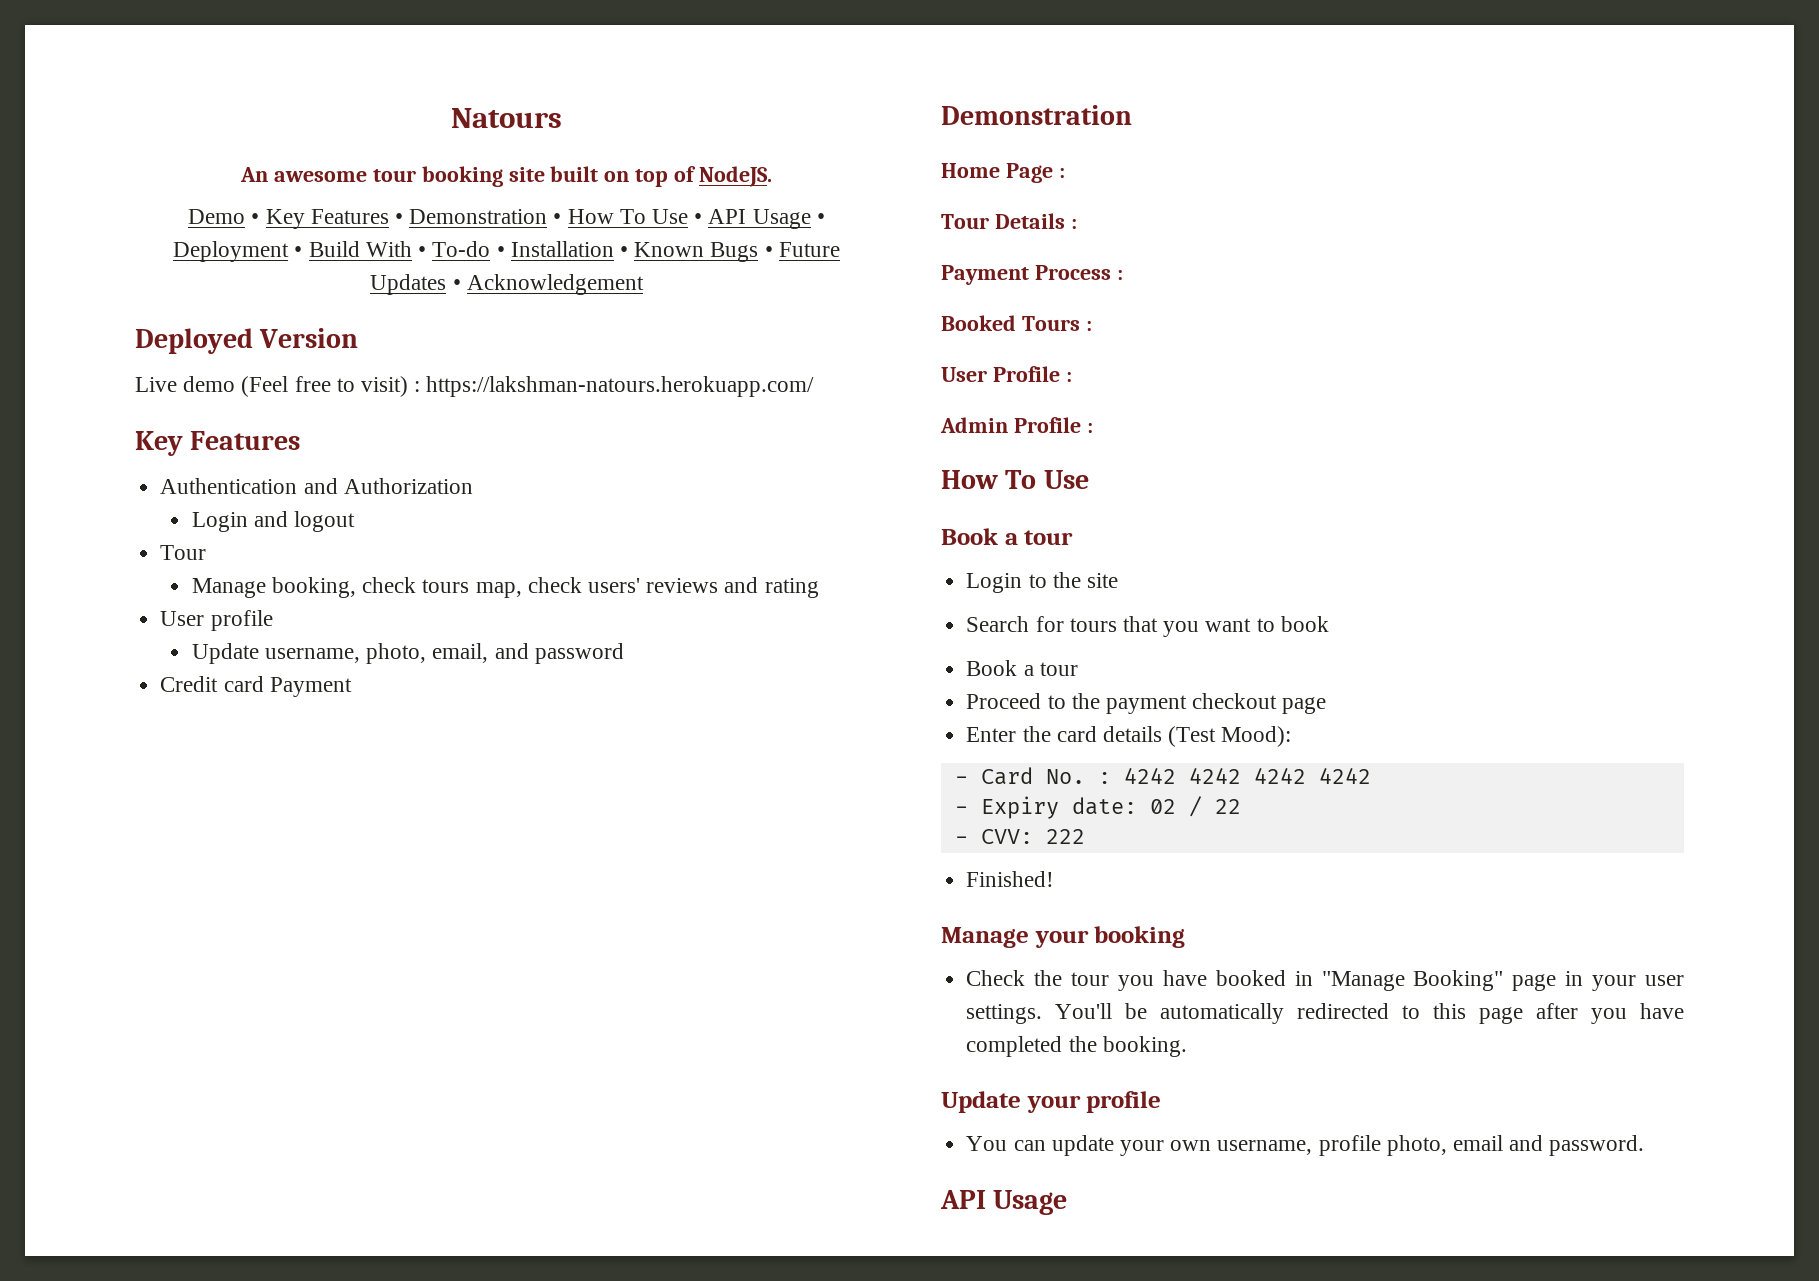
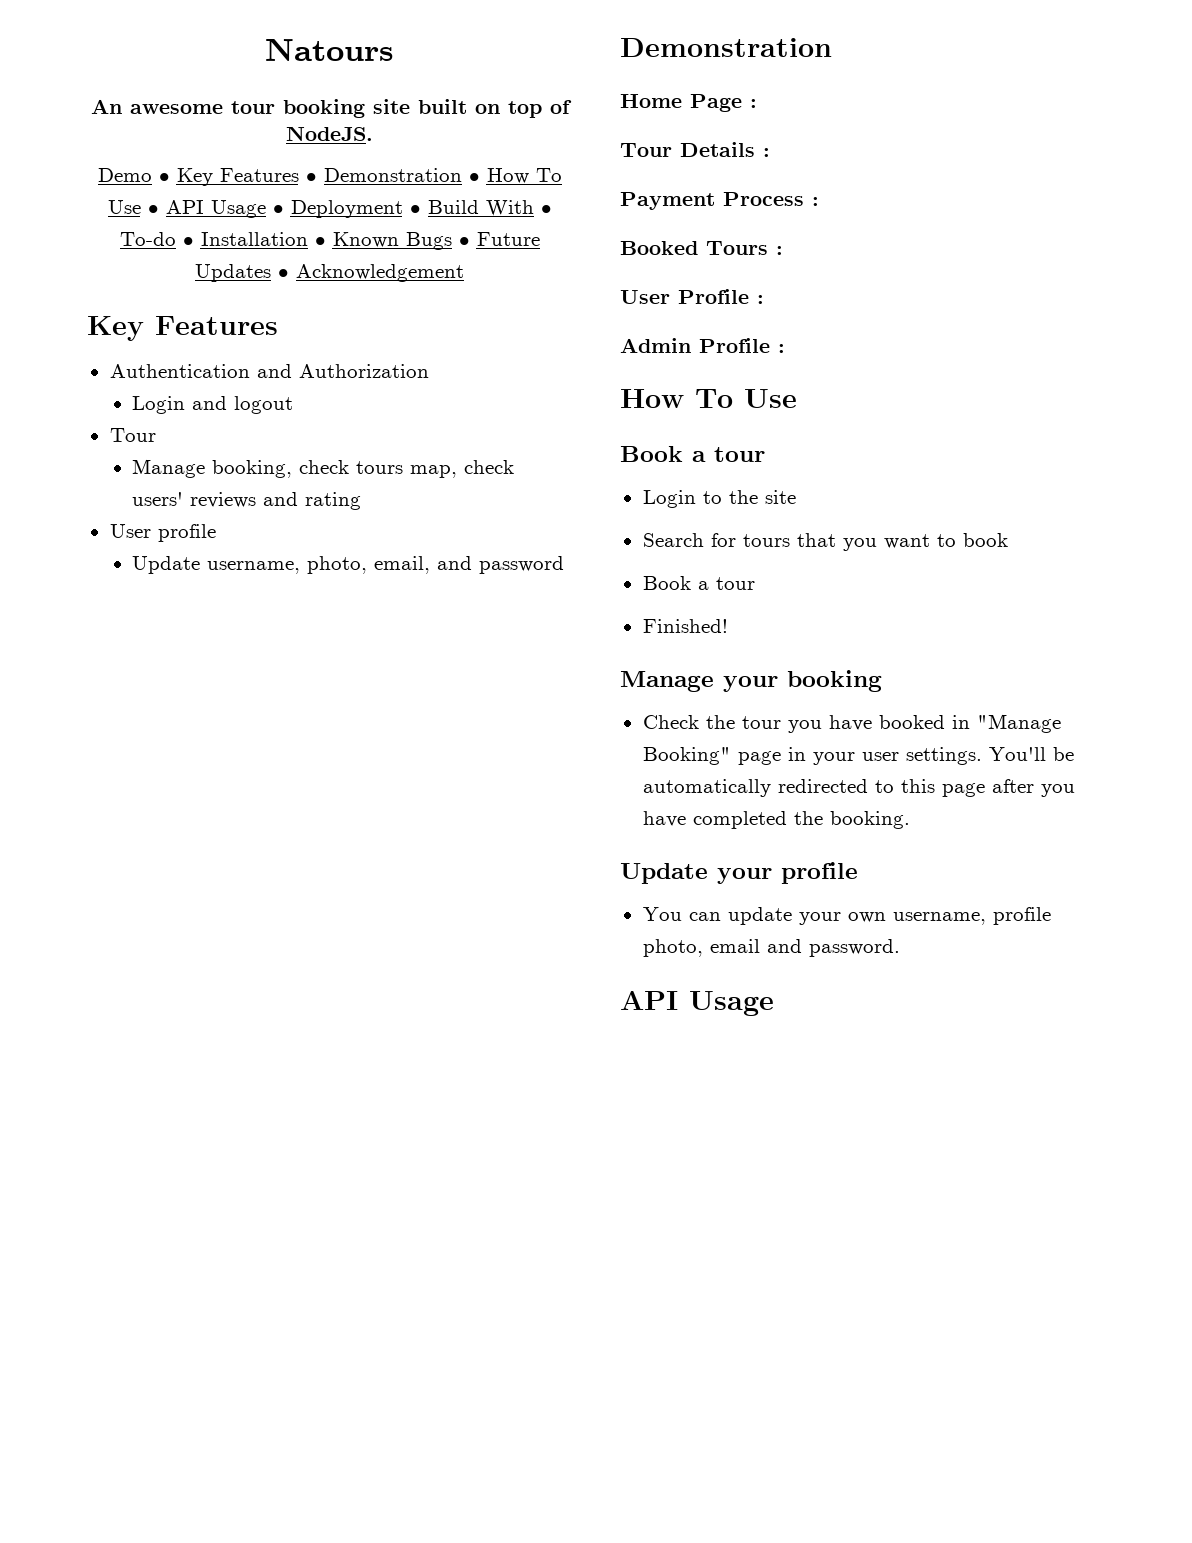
- Deployed Version
- Live demo (Feel free to visit) : https://lakshman-natours.herokuapp.com/
- Credit card Payment
- Proceed to the payment checkout page
- Enter the card details (Test Mood):
- - Card No. : 4242 4242 4242 4242
- - Expiry date: 02 / 22
- - CVV: 222

